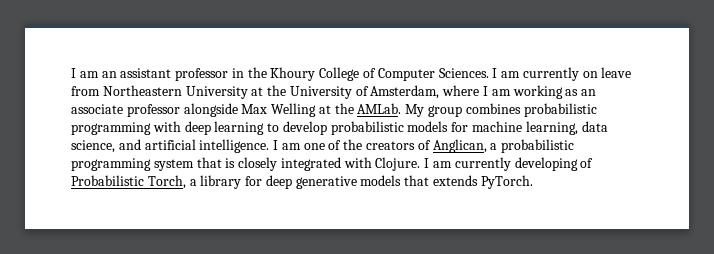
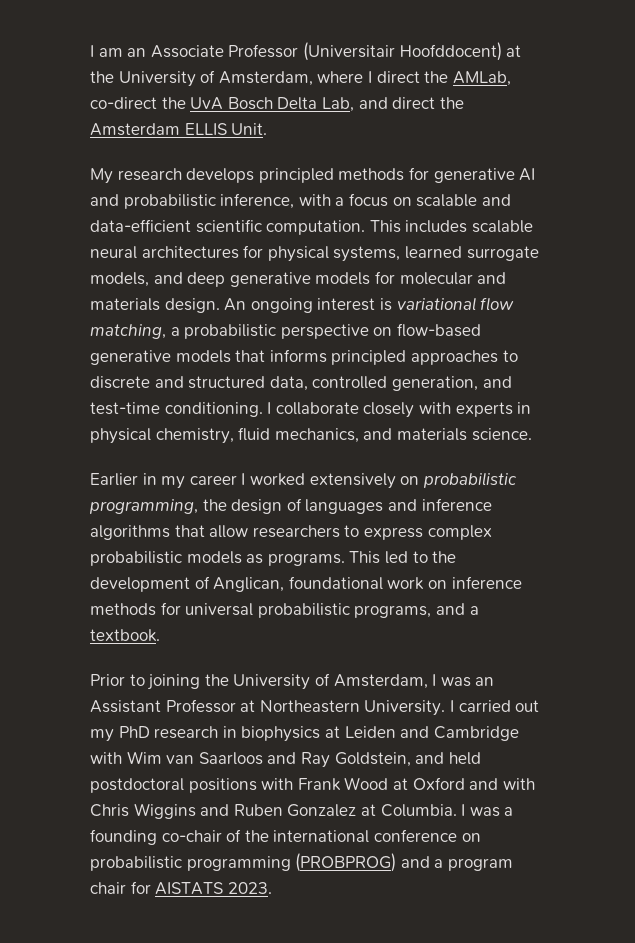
- I am an assistant professor in the Khoury College of Computer Sciences. I am currently on leave from Northeastern University at the University of Amsterdam, where I am working as an associate professor alongside Max Welling at the AMLab. My group combines probabilistic programming with deep learning to develop probabilistic models for machine learning, data science, and artificial intelligence. I am one of the creators of Anglican, a probabilistic programming system that is closely integrated with Clojure. I am currently developing of Probabilistic Torch, a library for deep generative models that extends PyTorch.
+ I am an Associate Professor (Universitair Hoofddocent) at the University of Amsterdam, where I direct the AMLab, co-direct the UvA Bosch Delta Lab, and direct the Amsterdam ELLIS Unit.
+ My research develops principled methods for generative AI and probabilistic inference, with a focus on scalable and data-efficient scientific computation. This includes scalable neural architectures for physical systems, learned surrogate models, and deep generative models for molecular and materials design. An ongoing interest is variational flow matching, a probabilistic perspective on flow-based generative models that informs principled approaches to discrete and structured data, controlled generation, and test-time conditioning. I collaborate closely with experts in physical chemistry, fluid mechanics, and materials science.
+ Earlier in my career I worked extensively on probabilistic programming, the design of languages and inference algorithms that allow researchers to express complex probabilistic models as programs. This led to the development of Anglican, foundational work on inference methods for universal probabilistic programs, and a textbook.
+ Prior to joining the University of Amsterdam, I was an Assistant Professor at Northeastern University. I carried out my PhD research in biophysics at Leiden and Cambridge with Wim van Saarloos and Ray Goldstein, and held postdoctoral positions with Frank Wood at Oxford and with Chris Wiggins and Ruben Gonzalez at Columbia. I was a founding co-chair of the international conference on probabilistic programming (PROBPROG) and a program chair for AISTATS 2023.

